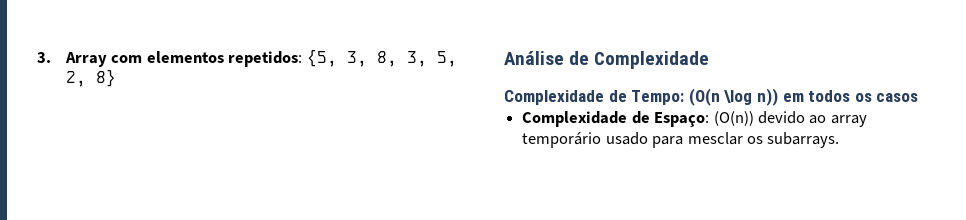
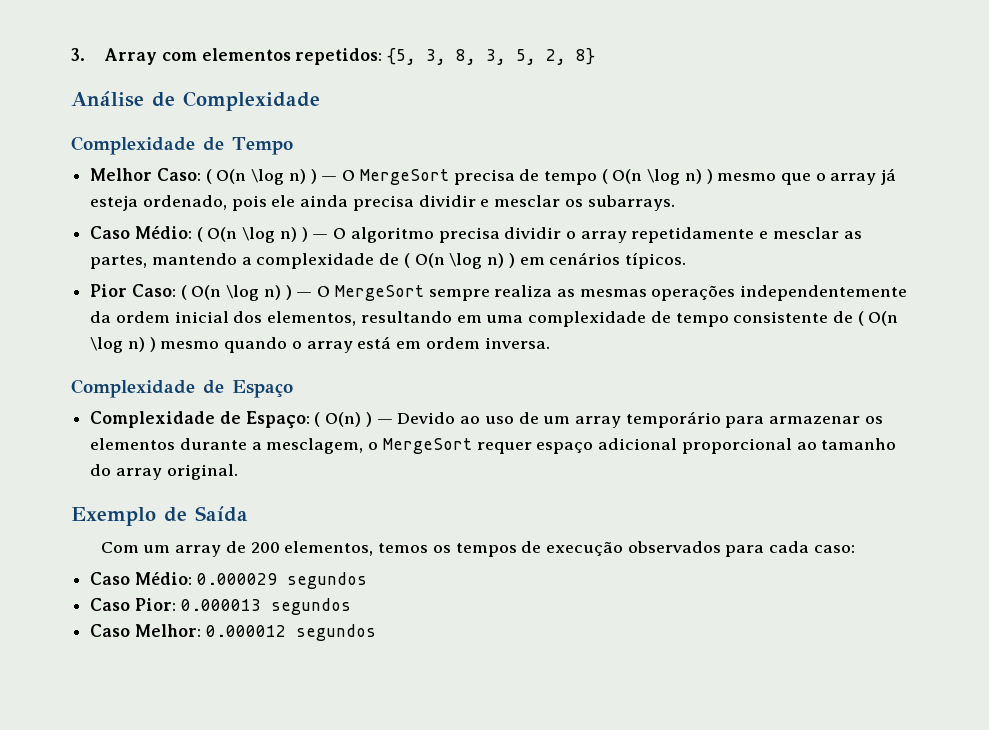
- Complexidade de Tempo: (O(n \log n)) em todos os casos
- Complexidade de Espaço: (O(n)) devido ao array temporário usado para mesclar os subarrays.
+ Complexidade de Tempo
+ Melhor Caso: ( O(n \log n) ) — O MergeSort precisa de tempo ( O(n \log n) ) mesmo que o array já esteja ordenado, pois ele ainda precisa dividir e mesclar os subarrays.
+ Caso Médio: ( O(n \log n) ) — O algoritmo precisa dividir o array repetidamente e mesclar as partes, mantendo a complexidade de ( O(n \log n) ) em cenários típicos.
+ Pior Caso: ( O(n \log n) ) — O MergeSort sempre realiza as mesmas operações independentemente da ordem inicial dos elementos, resultando em uma complexidade de tempo consistente de ( O(n \log n) ) mesmo quando o array está em ordem inversa.
+ Complexidade de Espaço
+ Complexidade de Espaço: ( O(n) ) — Devido ao uso de um array temporário para armazenar os elementos durante a mesclagem, o MergeSort requer espaço adicional proporcional ao tamanho do array original.
+ Exemplo de Saída
+ Com um array de 200 elementos, temos os tempos de execução observados para cada caso:
+ Caso Médio: 0.000029 segundos
+ Caso Pior: 0.000013 segundos
+ Caso Melhor: 0.000012 segundos

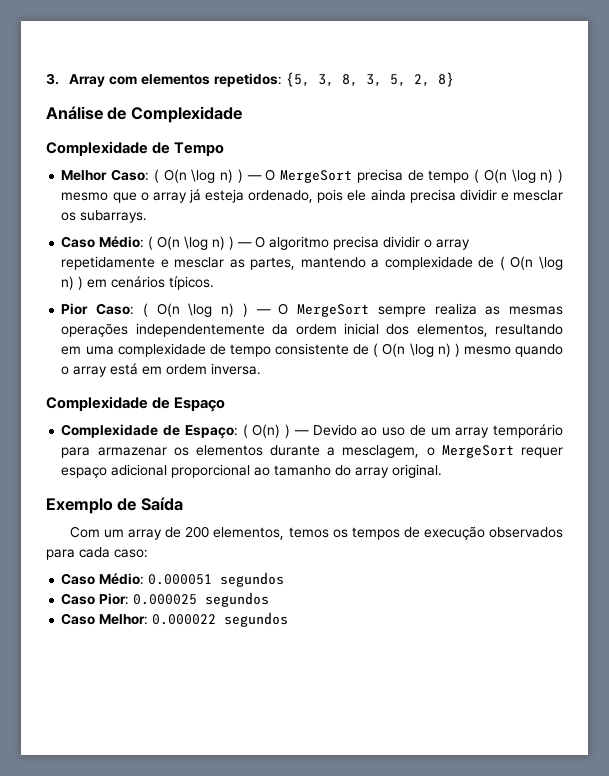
- Caso Médio: 0.000029 segundos
+ Caso Médio: 0.000051 segundos
- Caso Pior: 0.000013 segundos
+ Caso Pior: 0.000025 segundos
- Caso Melhor: 0.000012 segundos
+ Caso Melhor: 0.000022 segundos

